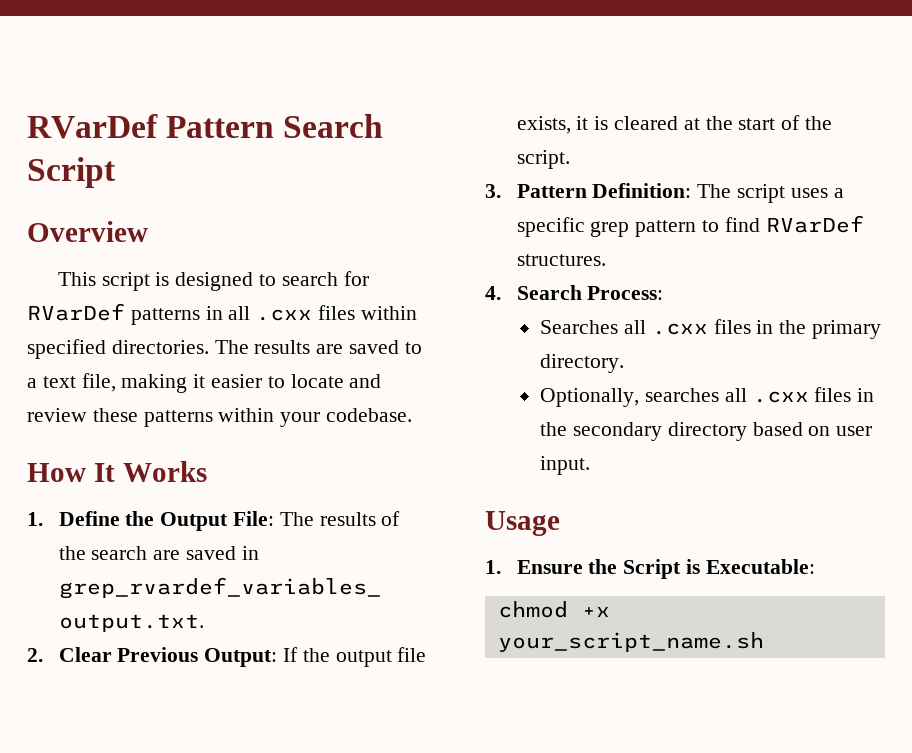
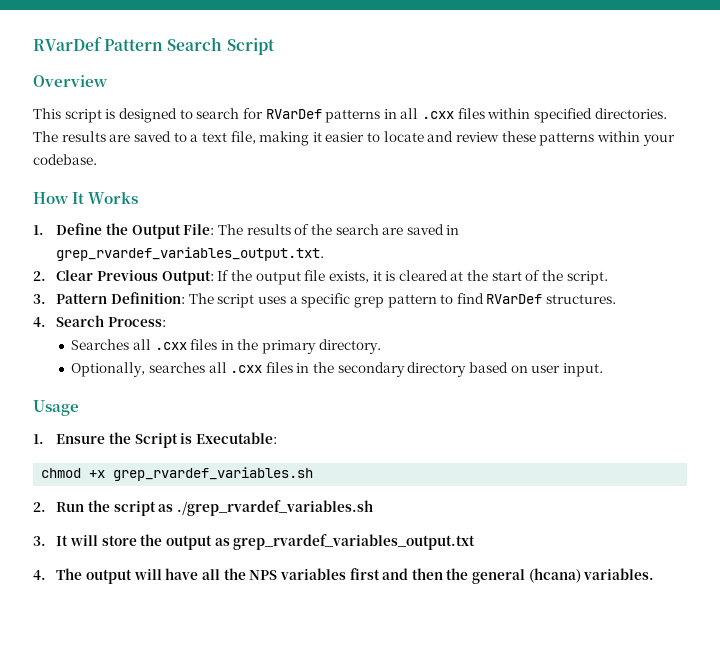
- chmod +x your_script_name.sh
+ chmod +x grep_rvardef_variables.sh
+ 2. Run the script as ./grep_rvardef_variables.sh
+ 3. It will store the output as grep_rvardef_variables_output.txt
+ 4. The output will have all the NPS variables first and then the general (hcana) variables.

